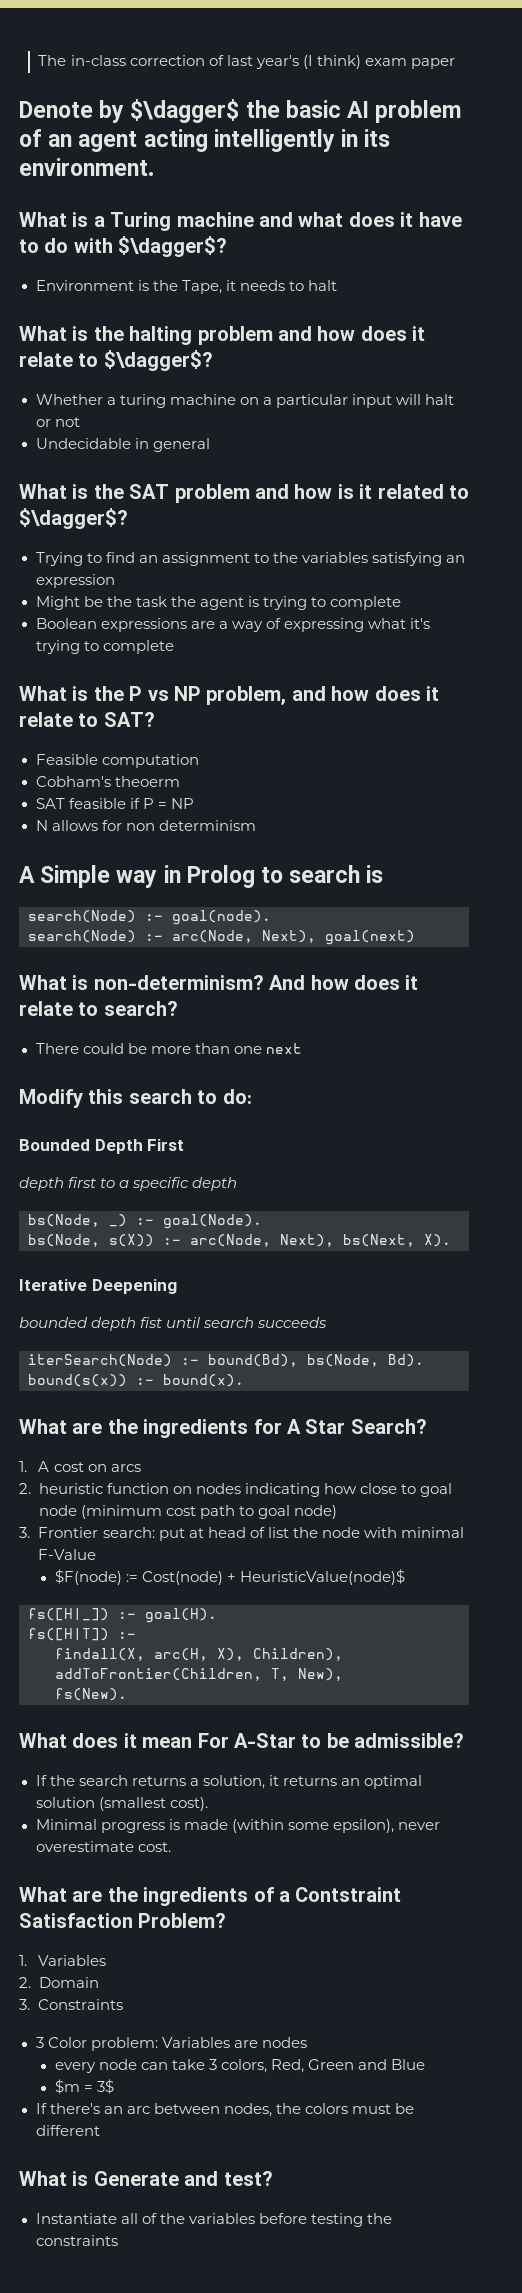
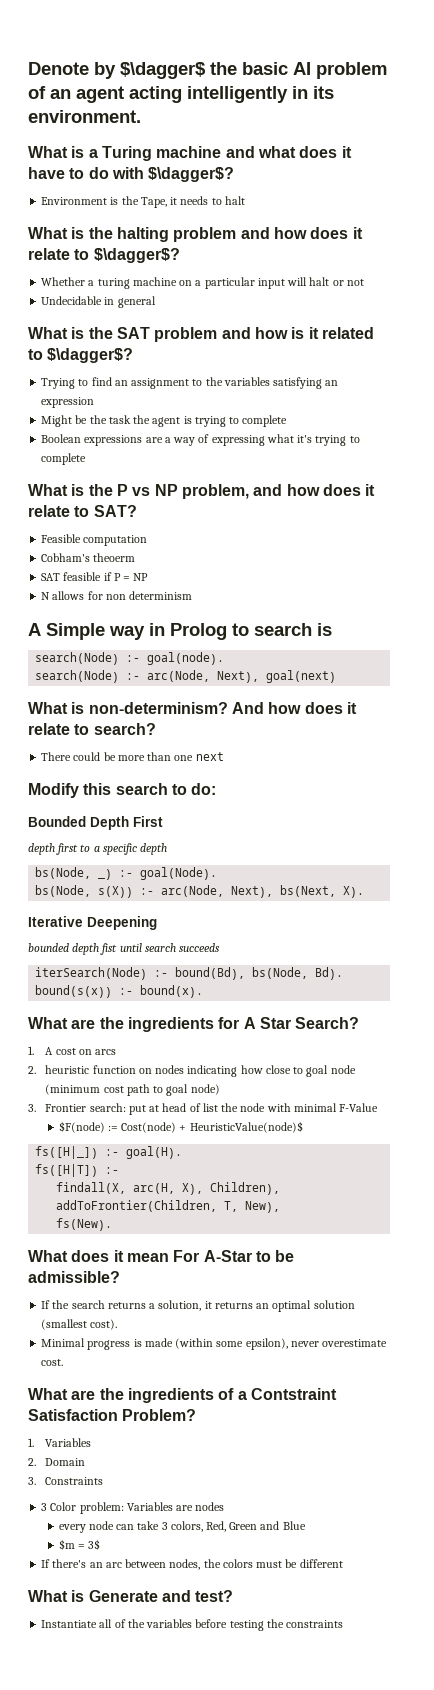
- The in-class correction of last year's (I think) exam paper

